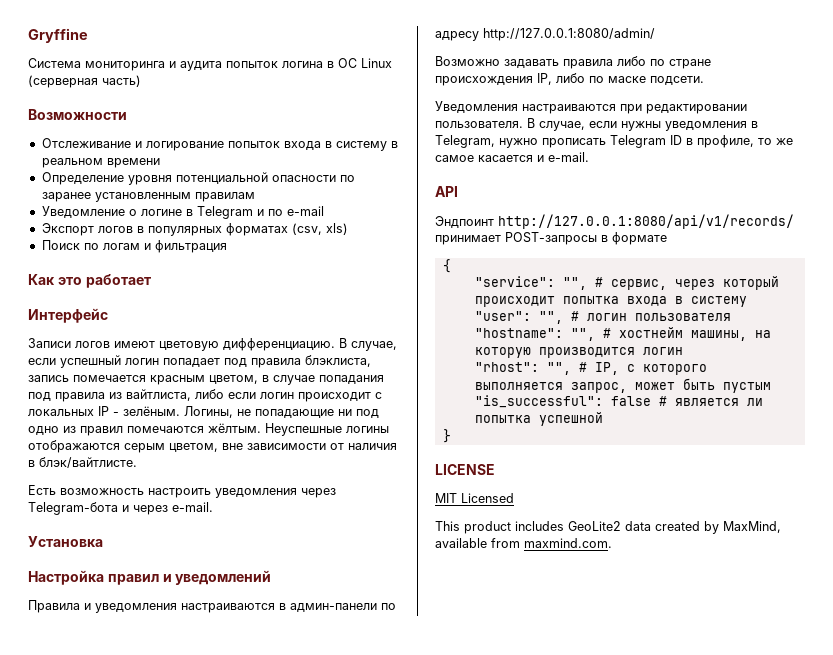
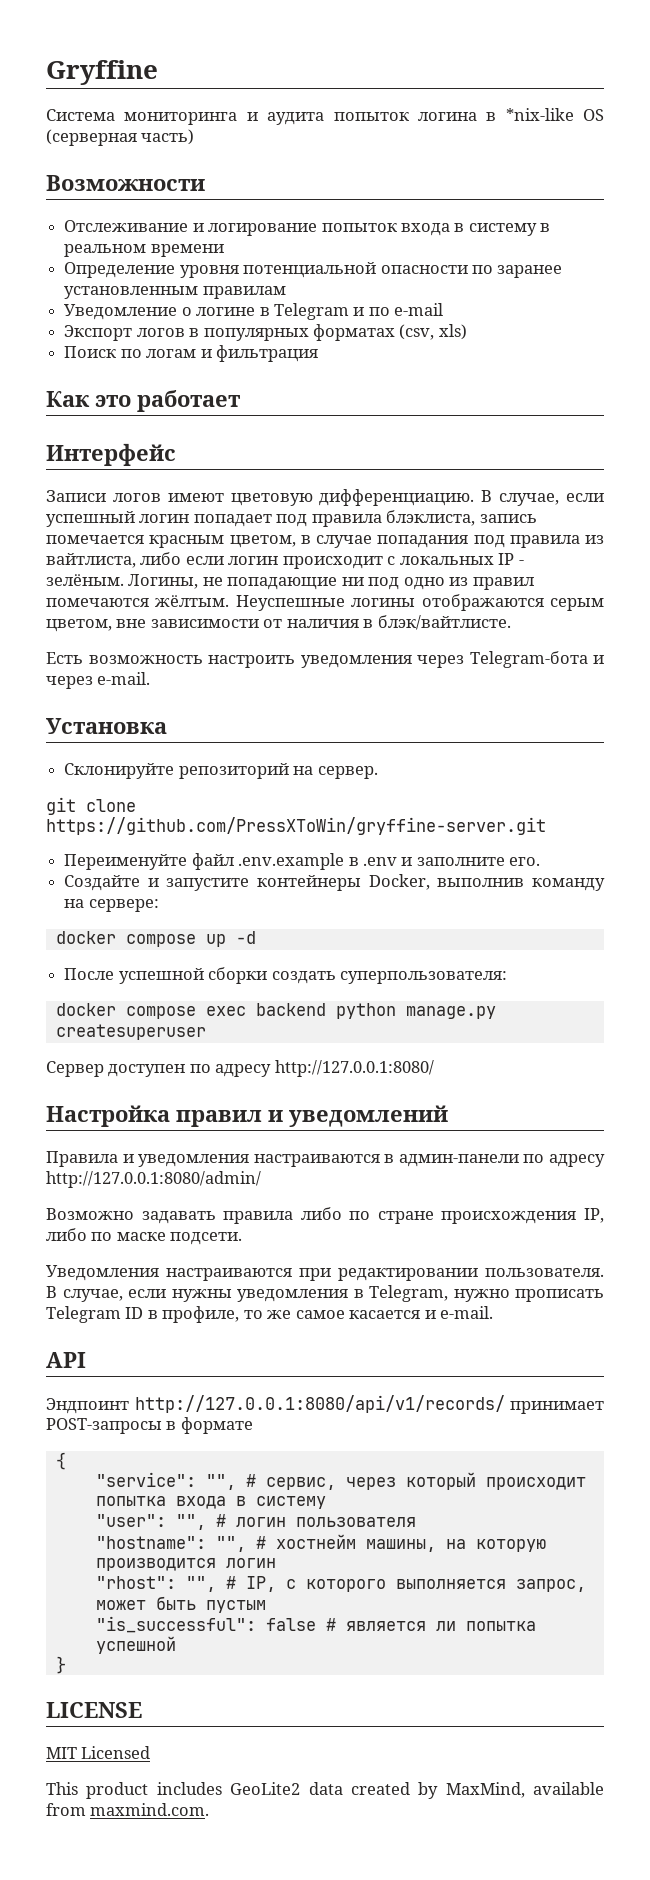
- Система мониторинга и аудита попыток логина в ОС Linux (серверная часть)
+ Система мониторинга и аудита попыток логина в *nix-like OS (серверная часть)
+ Склонируйте репозиторий на сервер.
+ git clone https://github.com/PressXToWin/gryffine-server.git
+ Переименуйте файл .env.example в .env и заполните его.
+ Создайте и запустите контейнеры Docker, выполнив команду на сервере:
+ docker compose up -d
+ После успешной сборки создать суперпользователя:
+ docker compose exec backend python manage.py createsuperuser
+ Сервер доступен по адресу http://127.0.0.1:8080/

